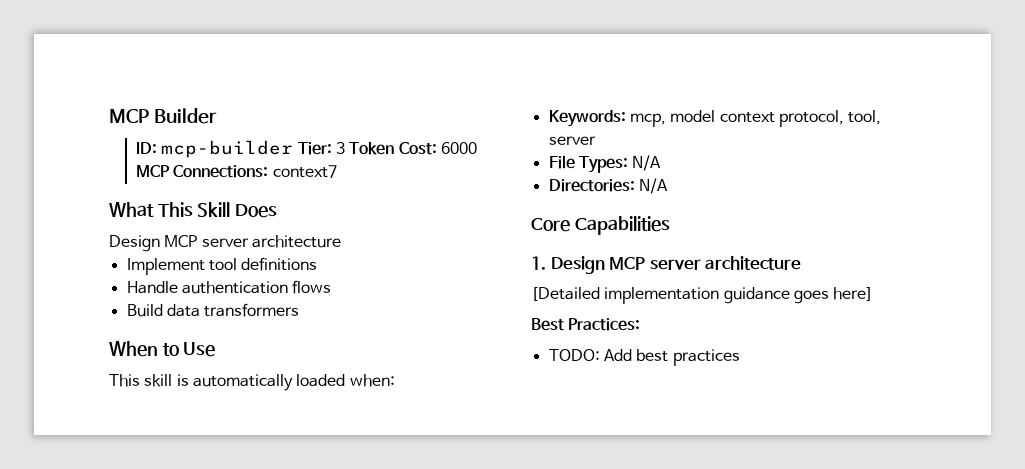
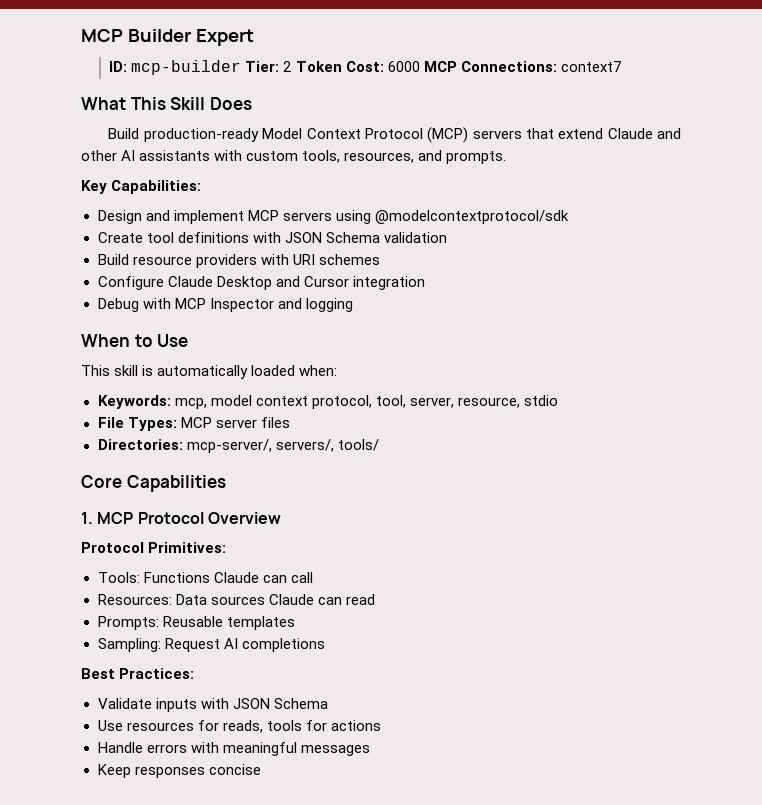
- MCP Builder
+ MCP Builder Expert
- ID: mcp-builder Tier: 3 Token Cost: 6000 MCP Connections: context7
+ ID: mcp-builder Tier: 2 Token Cost: 6000 MCP Connections: context7
  What This Skill Does
- Design MCP server architecture
- Implement tool definitions
- Handle authentication flows
- Build data transformers
+ Build production-ready Model Context Protocol (MCP) servers that extend Claude and other AI assistants with custom tools, resources, and prompts.
+ Key Capabilities:
+ Design and implement MCP servers using @modelcontextprotocol/sdk
+ Create tool definitions with JSON Schema validation
+ Build resource providers with URI schemes
+ Configure Claude Desktop and Cursor integration
+ Debug with MCP Inspector and logging
- Keywords: mcp, model context protocol, tool, server
+ Keywords: mcp, model context protocol, tool, server, resource, stdio
- File Types: N/A
- Directories: N/A
+ File Types: MCP server files
+ Directories: mcp-server/, servers/, tools/
  Core Capabilities
- 1. Design MCP server architecture
- [Detailed implementation guidance goes here]
+ 1. MCP Protocol Overview
+ Protocol Primitives:
+ Tools: Functions Claude can call
+ Resources: Data sources Claude can read
+ Prompts: Reusable templates
+ Sampling: Request AI completions
  Best Practices:
- TODO: Add best practices
+ Validate inputs with JSON Schema
+ Use resources for reads, tools for actions
+ Handle errors with meaningful messages
+ Keep responses concise

